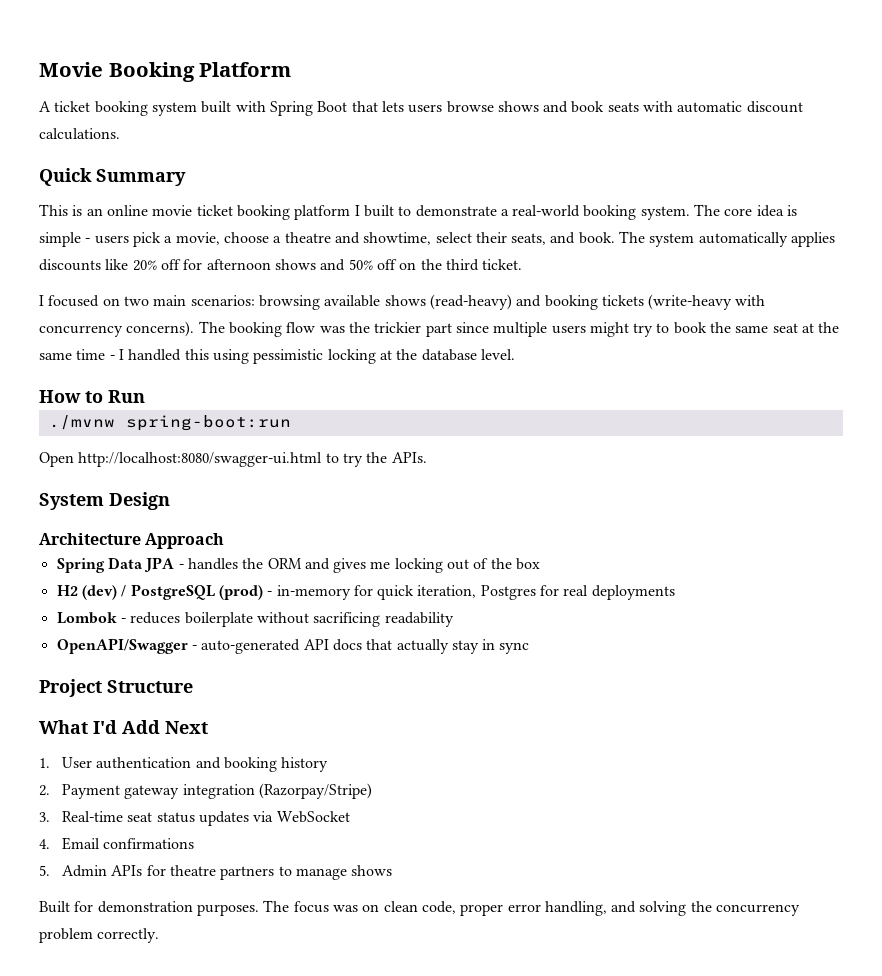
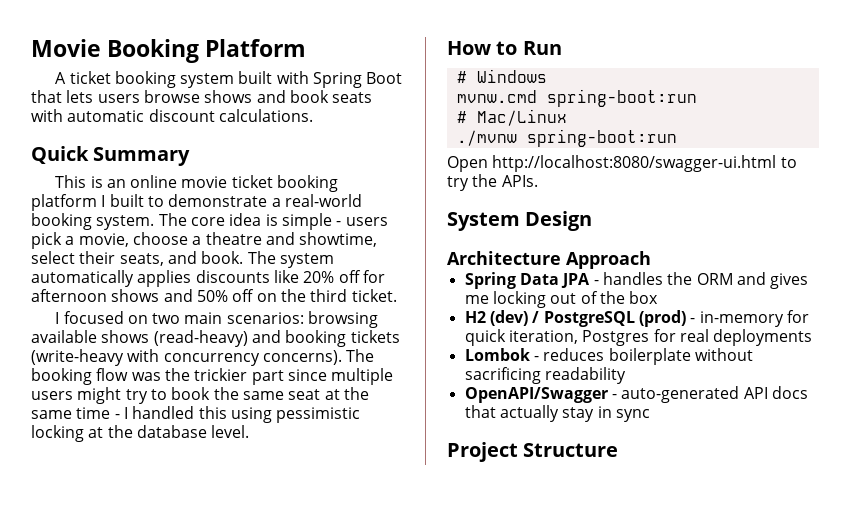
+ # Windows
+ mvnw.cmd spring-boot:run
+ # Mac/Linux
- What I'd Add Next
- 1. User authentication and booking history
- 2. Payment gateway integration (Razorpay/Stripe)
- 3. Real-time seat status updates via WebSocket
- 4. Email confirmations
- 5. Admin APIs for theatre partners to manage shows
- Built for demonstration purposes. The focus was on clean code, proper error handling, and solving the concurrency problem correctly.

